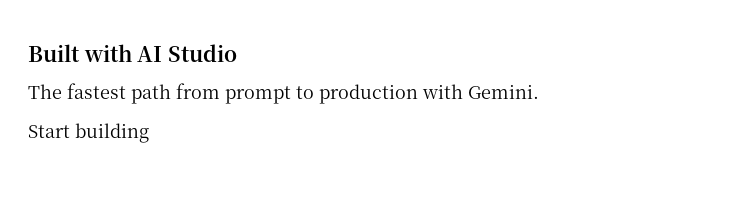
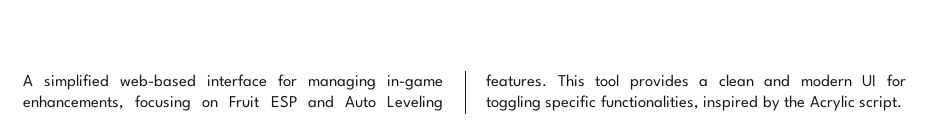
- Built with AI Studio
- The fastest path from prompt to production with Gemini.
- Start building
+ A simplified web-based interface for managing in-game enhancements, focusing on Fruit ESP and Auto Leveling features. This tool provides a clean and modern UI for toggling specific functionalities, inspired by the Acrylic script.

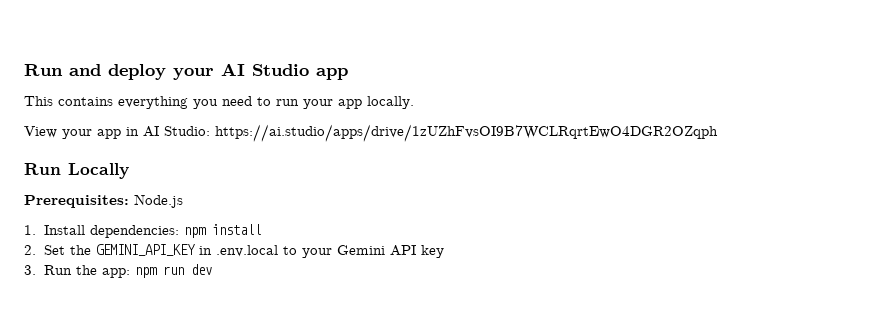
- A simplified web-based interface for managing in-game enhancements, focusing on Fruit ESP and Auto Leveling features. This tool provides a clean and modern UI for toggling specific functionalities, inspired by the Acrylic script.
+ Run and deploy your AI Studio app
+ This contains everything you need to run your app locally.
+ View your app in AI Studio: https://ai.studio/apps/drive/1zUZhFvsOI9B7WCLRqrtEwO4DGR2OZqph
+ Run Locally
+ Prerequisites: Node.js
+ 1. Install dependencies: npm install
+ 2. Set the GEMINI_API_KEY in .env.local to your Gemini API key
+ 3. Run the app: npm run dev

